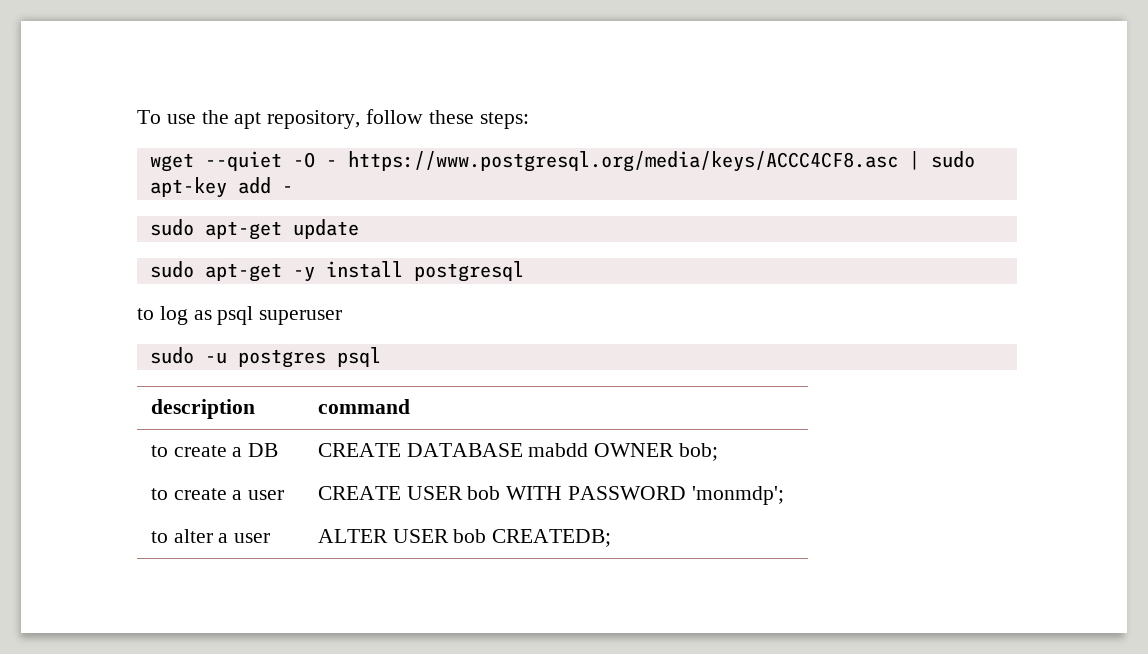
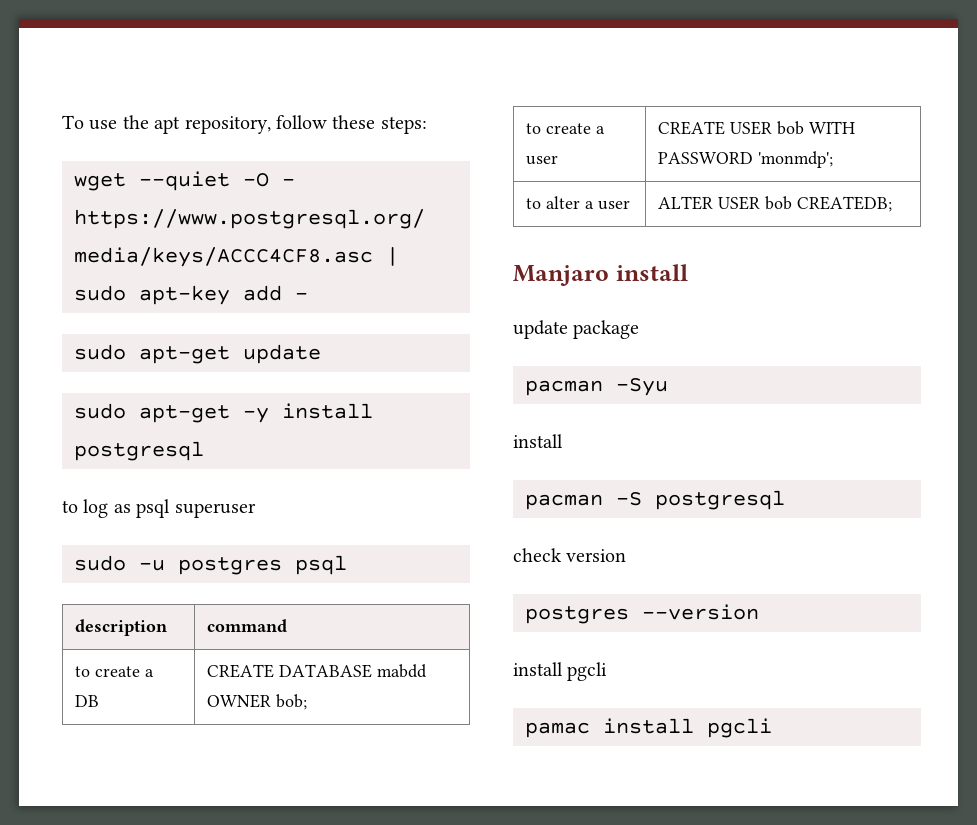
+ Manjaro install
+ update package
+ pacman -Syu
+ install
+ pacman -S postgresql
+ check version
+ postgres --version
+ install pgcli
+ pamac install pgcli

